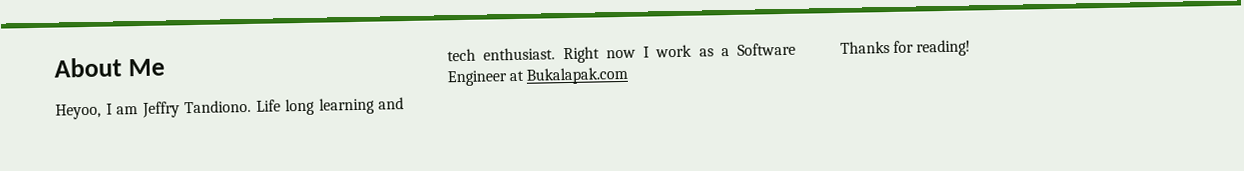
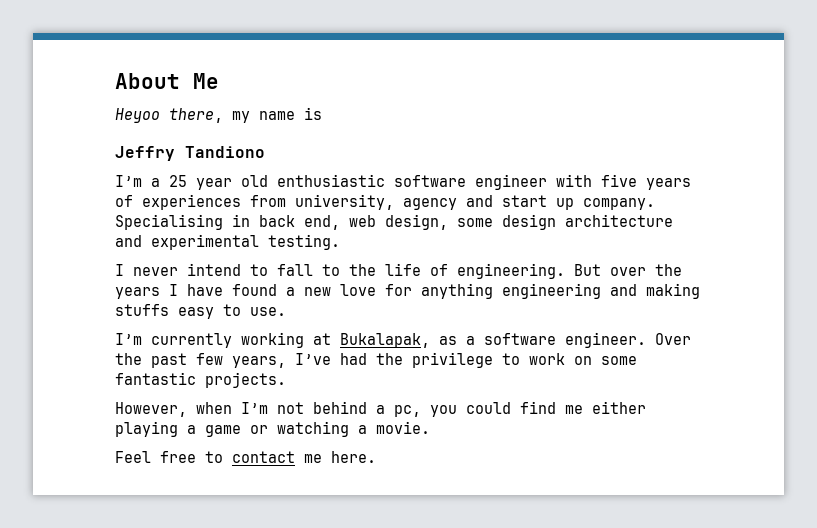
- Heyoo, I am Jeffry Tandiono. Life long learning and tech enthusiast. Right now I work as a Software Engineer at Bukalapak.com
- Thanks for reading!
+ Heyoo there, my name is
+ Jeffry Tandiono
+ I’m a 25 year old enthusiastic software engineer with five years of experiences from university, agency and start up company. Specialising in back end, web design, some design architecture and experimental testing.
+ I never intend to fall to the life of engineering. But over the years I have found a new love for anything engineering and making stuffs easy to use.
+ I’m currently working at Bukalapak, as a software engineer. Over the past few years, I’ve had the privilege to work on some fantastic projects.
+ However, when I’m not behind a pc, you could find me either playing a game or watching a movie.
+ Feel free to contact me here.

